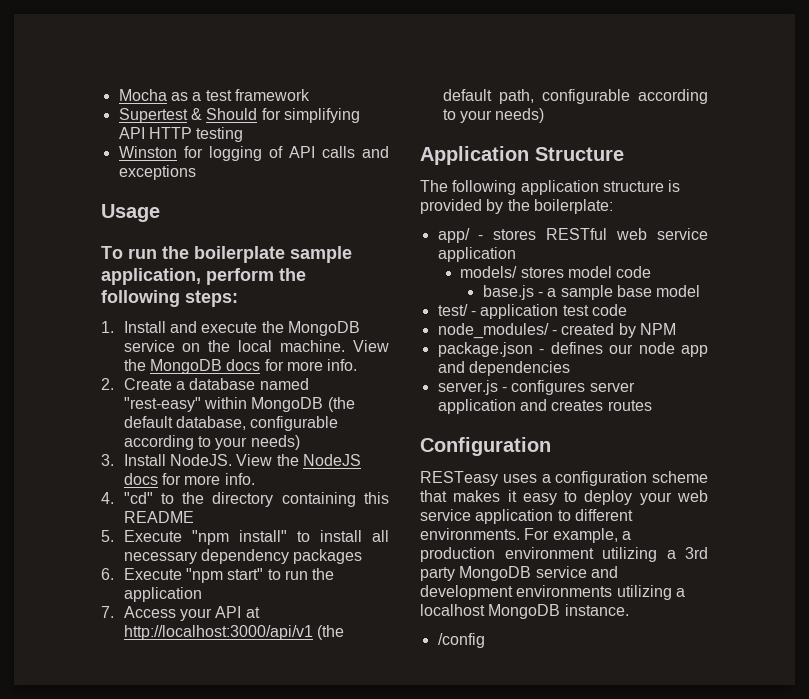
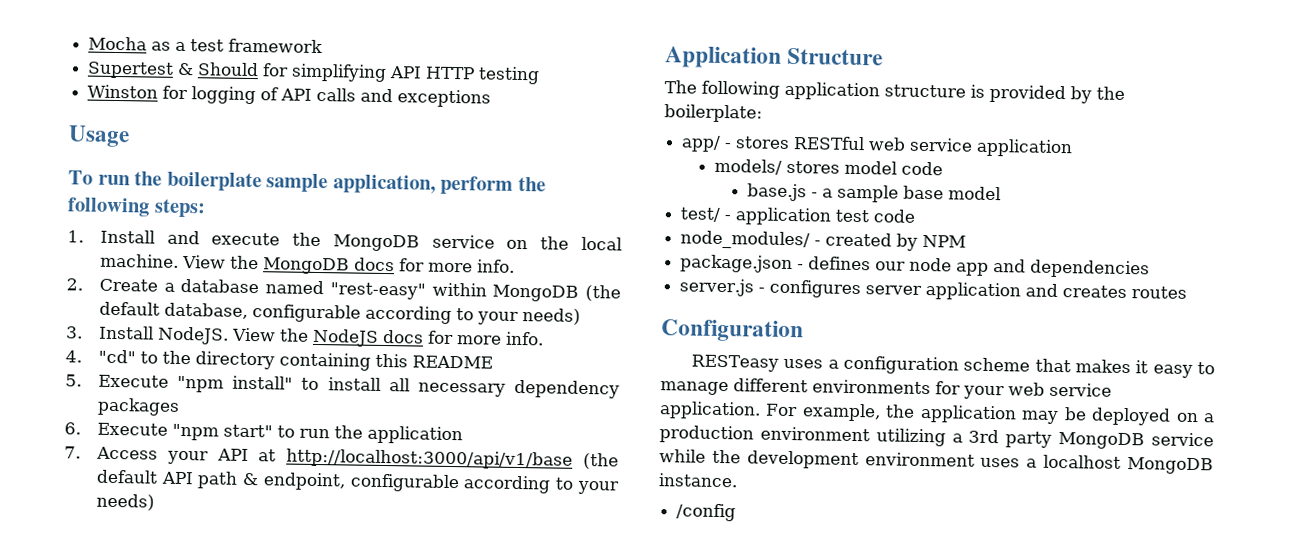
- 7. Access your API at http://localhost:3000/api/v1 (the default path, configurable according to your needs)
+ 7. Access your API at http://localhost:3000/api/v1/base (the default API path & endpoint, configurable according to your needs)
- RESTeasy uses a configuration scheme that makes it easy to deploy your web service application to different environments. For example, a production environment utilizing a 3rd party MongoDB service and development environments utilizing a localhost MongoDB instance.
+ RESTeasy uses a configuration scheme that makes it easy to manage different environments for your web service application. For example, the application may be deployed on a production environment utilizing a 3rd party MongoDB service while the development environment uses a localhost MongoDB instance.

